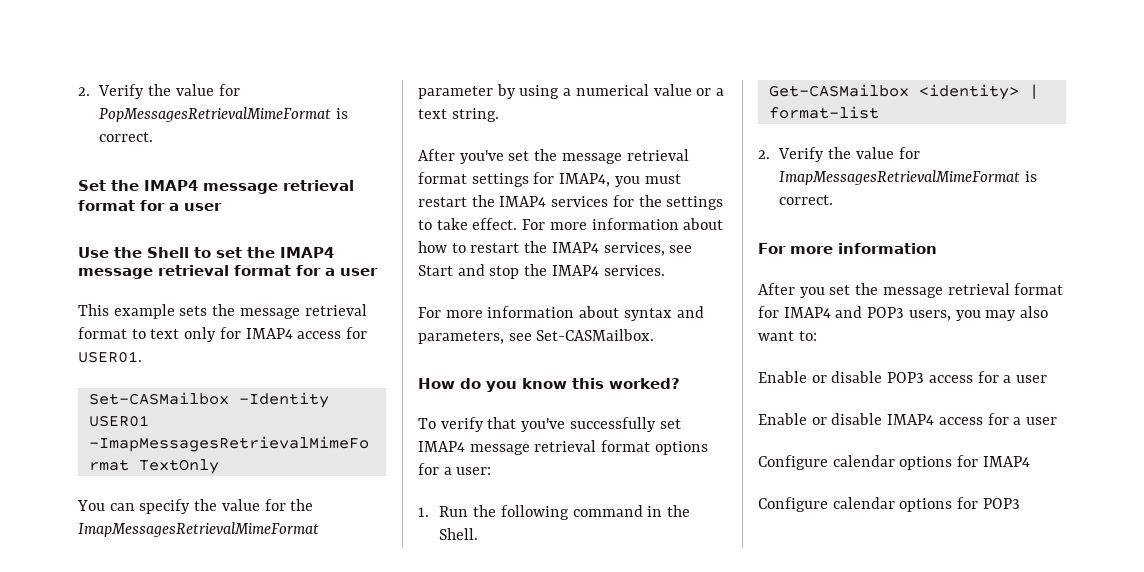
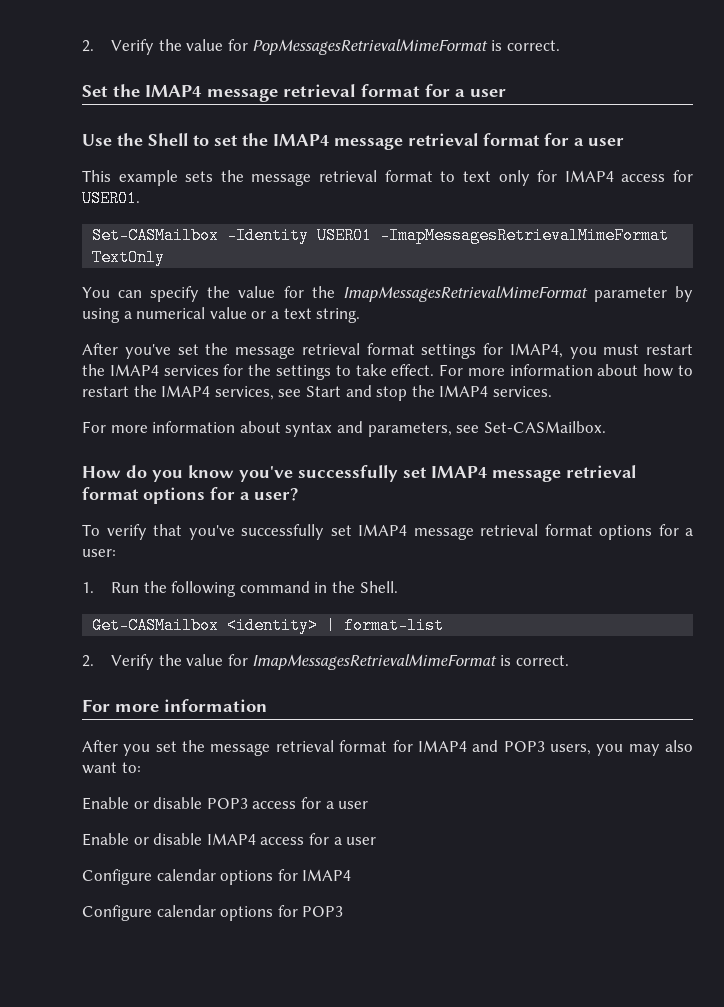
- How do you know this worked?
+ How do you know you've successfully set IMAP4 message retrieval format options for a user?

